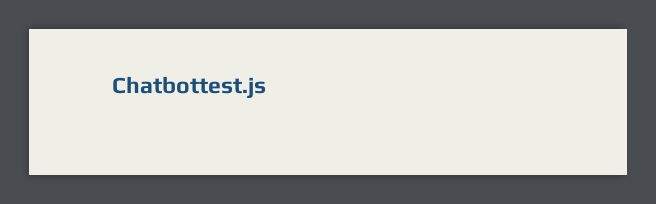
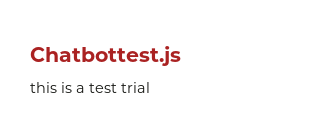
+ this is a test trial

